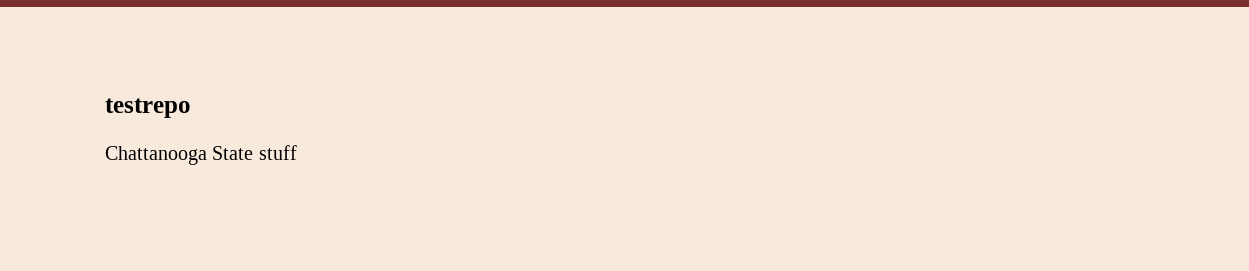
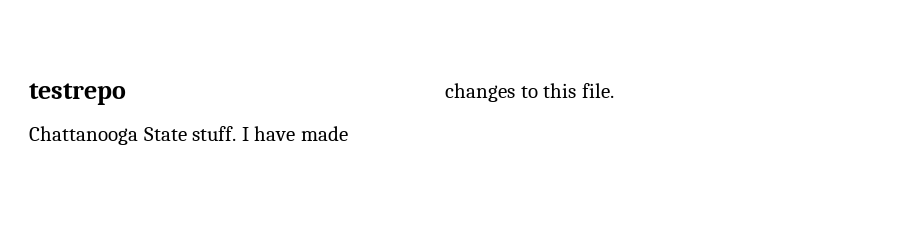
- Chattanooga State stuff
+ Chattanooga State stuff. I have made changes to this file.

